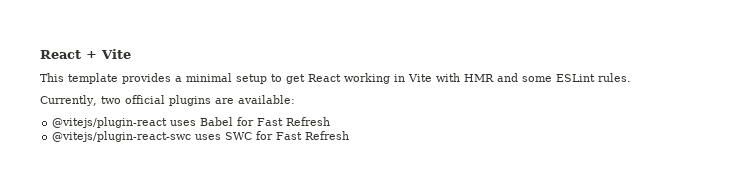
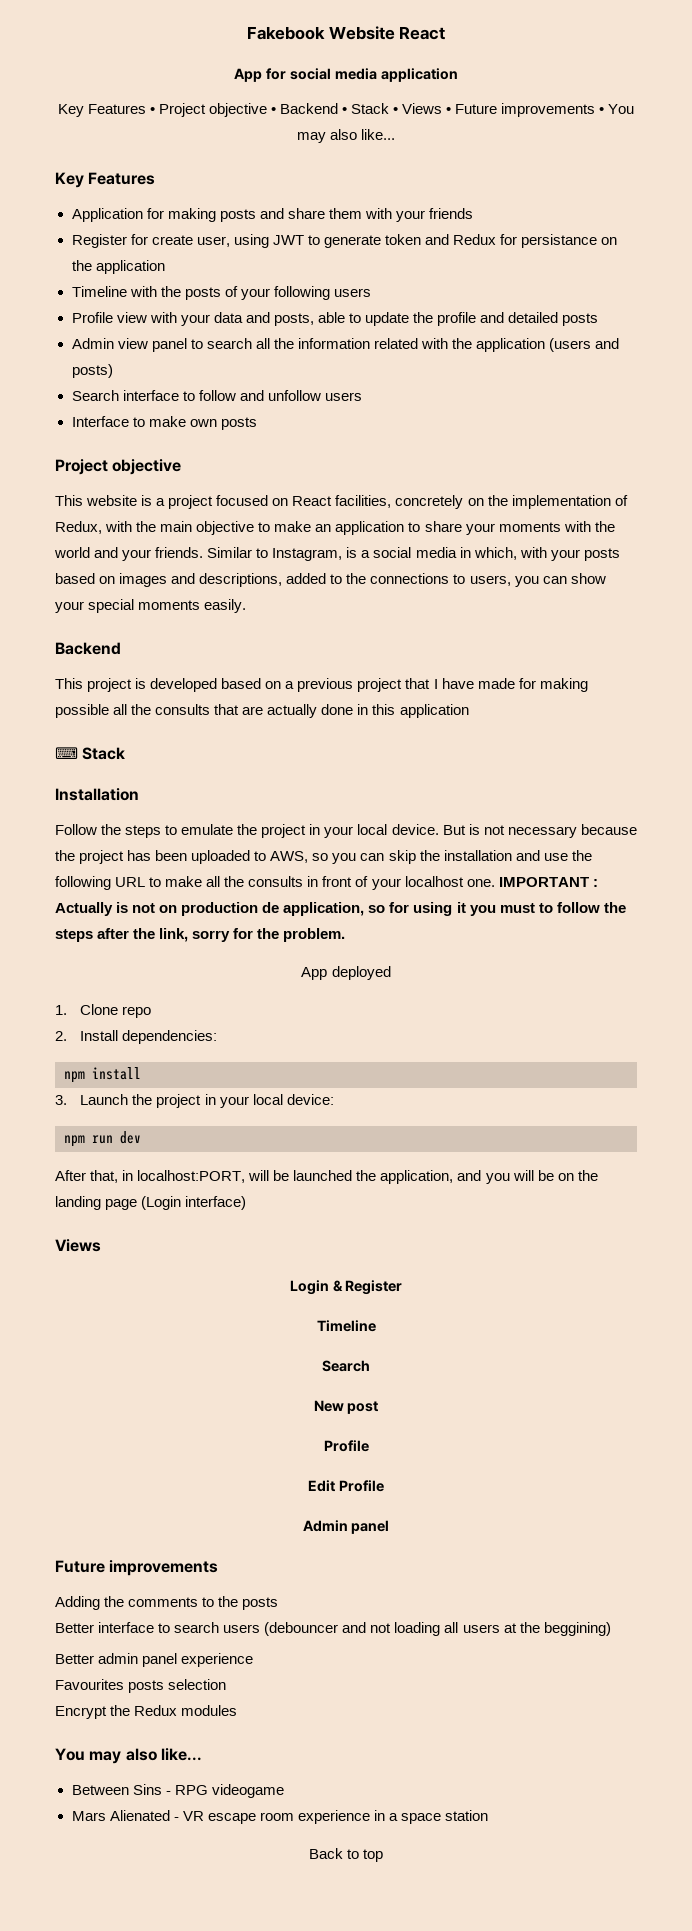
- React + Vite
- This template provides a minimal setup to get React working in Vite with HMR and some ESLint rules.
- Currently, two official plugins are available:
- @vitejs/plugin-react uses Babel for Fast Refresh
- @vitejs/plugin-react-swc uses SWC for Fast Refresh
+ Fakebook Website React
+ App for social media application
+ Key Features • Project objective • Backend • Stack • Views • Future improvements • You may also like...
+ Key Features
+ Application for making posts and share them with your friends
+ Register for create user, using JWT to generate token and Redux for persistance on the application
+ Timeline with the posts of your following users
+ Profile view with your data and posts, able to update the profile and detailed posts
+ Admin view panel to search all the information related with the application (users and posts)
+ Search interface to follow and unfollow users
+ Interface to make own posts
+ Project objective
+ This website is a project focused on React facilities, concretely on the implementation of Redux, with the main objective to make an application to share your moments with the world and your friends. Similar to Instagram, is a social media in which, with your posts based on images and descriptions, added to the connections to users, you can show your special moments easily.
+ Backend
+ This project is developed based on a previous project that I have made for making possible all the consults that are actually done in this application
+ ⌨ Stack
+ Installation
+ Follow the steps to emulate the project in your local device. But is not necessary because the project has been uploaded to AWS, so you can skip the installation and use the following URL to make all the consults in front of your localhost one. IMPORTANT : Actually is not on production de application, so for using it you must to follow the steps after the link, sorry for the problem.
+ App deployed
+ 1. Clone repo
+ 2. Install dependencies:
+ npm install
+ 3. Launch the project in your local device:
+ npm run dev
+ After that, in localhost:PORT, will be launched the application, and you will be on the landing page (Login interface)
+ Views
+ Login & Register
+ Timeline
+ Search
+ New post
+ Profile
+ Edit Profile
+ Admin panel
+ Future improvements
+ Adding the comments to the posts
+ Better interface to search users (debouncer and not loading all users at the beggining)
+ Better admin panel experience
+ Favourites posts selection
+ Encrypt the Redux modules
+ You may also like...
+ Between Sins - RPG videogame
+ Mars Alienated - VR escape room experience in a space station
+ Back to top

